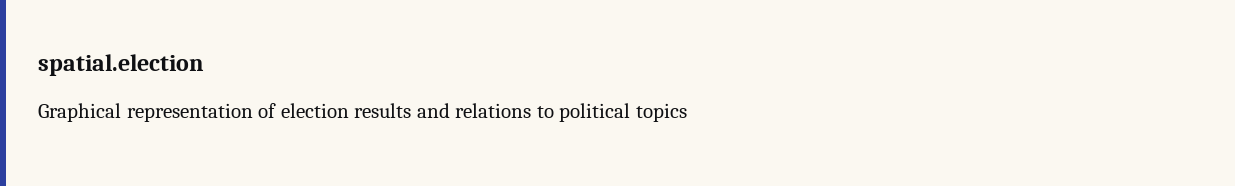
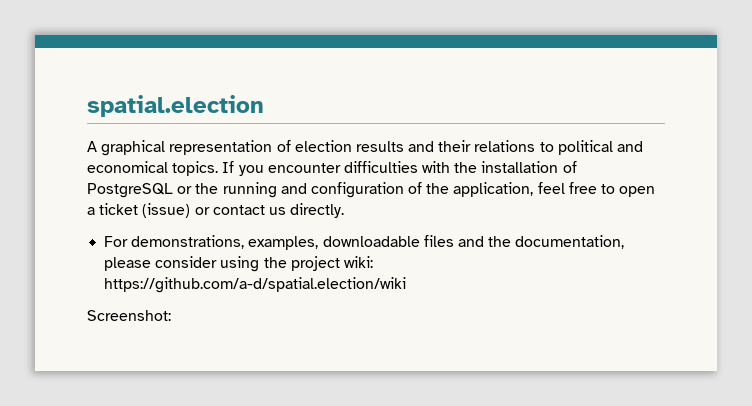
- Graphical representation of election results and relations to political topics
+ A graphical representation of election results and their relations to political and economical topics. If you encounter difficulties with the installation of PostgreSQL or the running and configuration of the application, feel free to open a ticket (issue) or contact us directly.
+ For demonstrations, examples, downloadable files and the documentation, please consider using the project wiki: https://github.com/a-d/spatial.election/wiki
+ Screenshot:

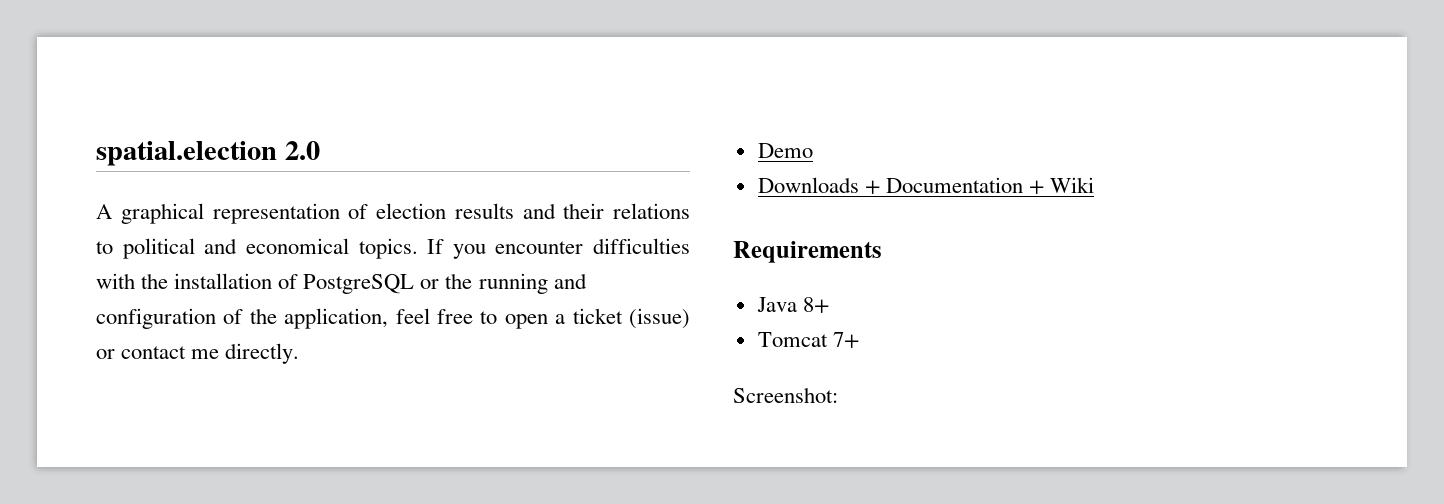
- spatial.election
+ spatial.election 2.0
- If you encounter difficulties with the installation of PostgreSQL or the running and configuration of the application, feel free to open a ticket (issue) or contact us directly.
+ If you encounter difficulties with the installation of PostgreSQL or the running and configuration of the application, feel free to open a ticket (issue) or contact me directly.
- For demonstrations, examples, downloadable files and the documentation, please consider using the project wiki: https://github.com/a-d/spatial.election/wiki
+ Demo
+ Downloads + Documentation + Wiki
+ Requirements
+ Java 8+
+ Tomcat 7+

